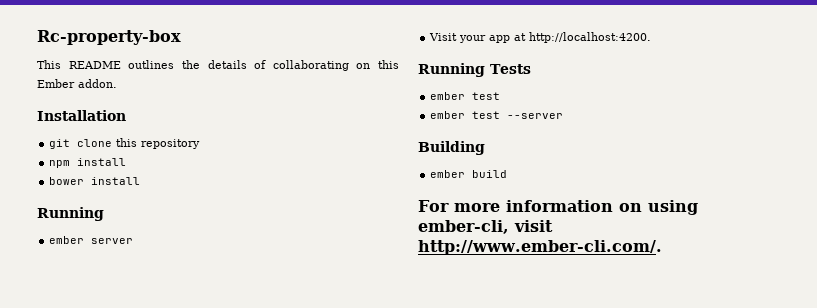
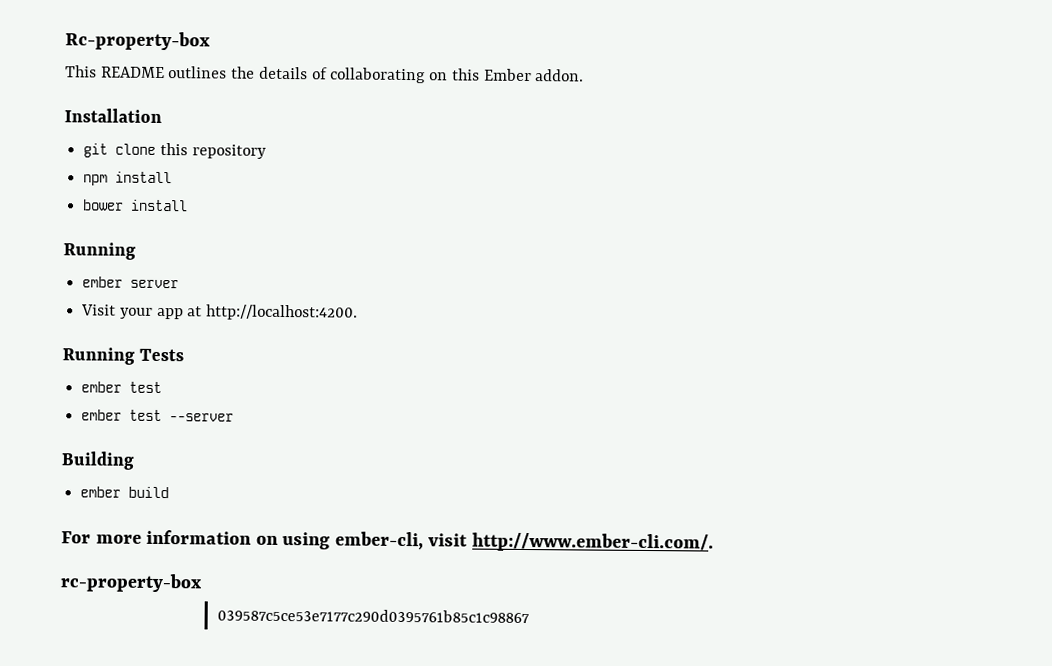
+ rc-property-box
+ 039587c5ce53e7177c290d0395761b85c1c98867

